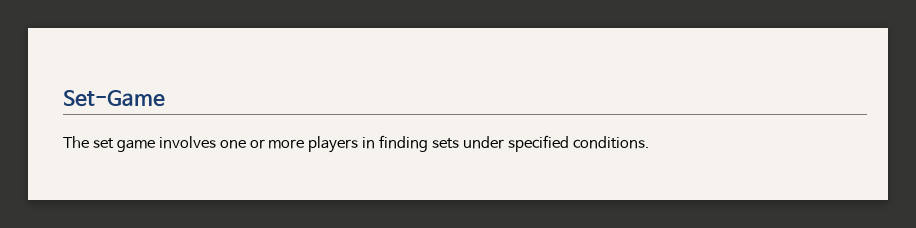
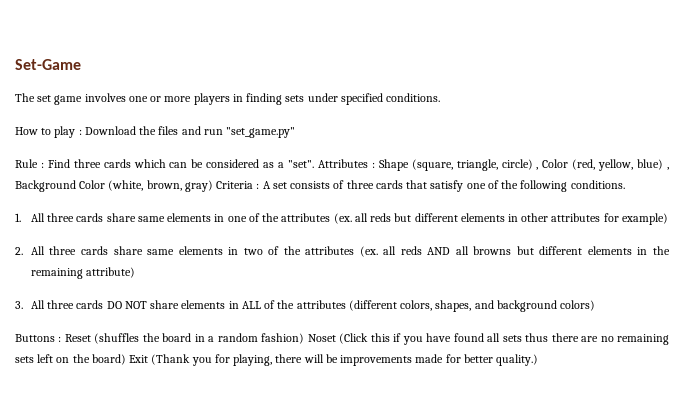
+ How to play : Download the files and run "set_game.py"
+ Rule : Find three cards which can be considered as a "set". Attributes : Shape (square, triangle, circle) , Color (red, yellow, blue) , Background Color (white, brown, gray) Criteria : A set consists of three cards that satisfy one of the following conditions.
+ 1. All three cards share same elements in one of the attributes (ex. all reds but different elements in other attributes for example)
+ 2. All three cards share same elements in two of the attributes (ex. all reds AND all browns but different elements in the remaining attribute)
+ 3. All three cards DO NOT share elements in ALL of the attributes (different colors, shapes, and background colors)
+ Buttons : Reset (shuffles the board in a random fashion) Noset (Click this if you have found all sets thus there are no remaining sets left on the board) Exit (Thank you for playing, there will be improvements made for better quality.)

